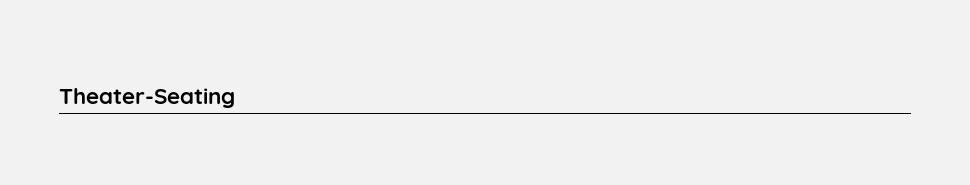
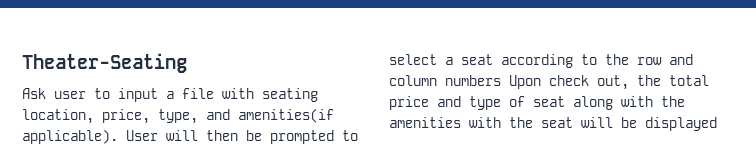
+ Ask user to input a file with seating location, price, type, and amenities(if applicable). User will then be prompted to select a seat according to the row and column numbers Upon check out, the total price and type of seat along with the amenities with the seat will be displayed

